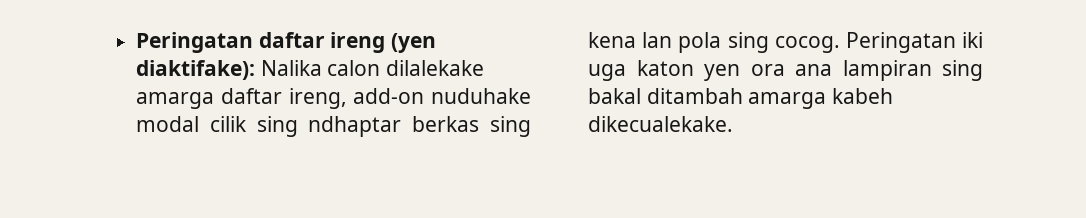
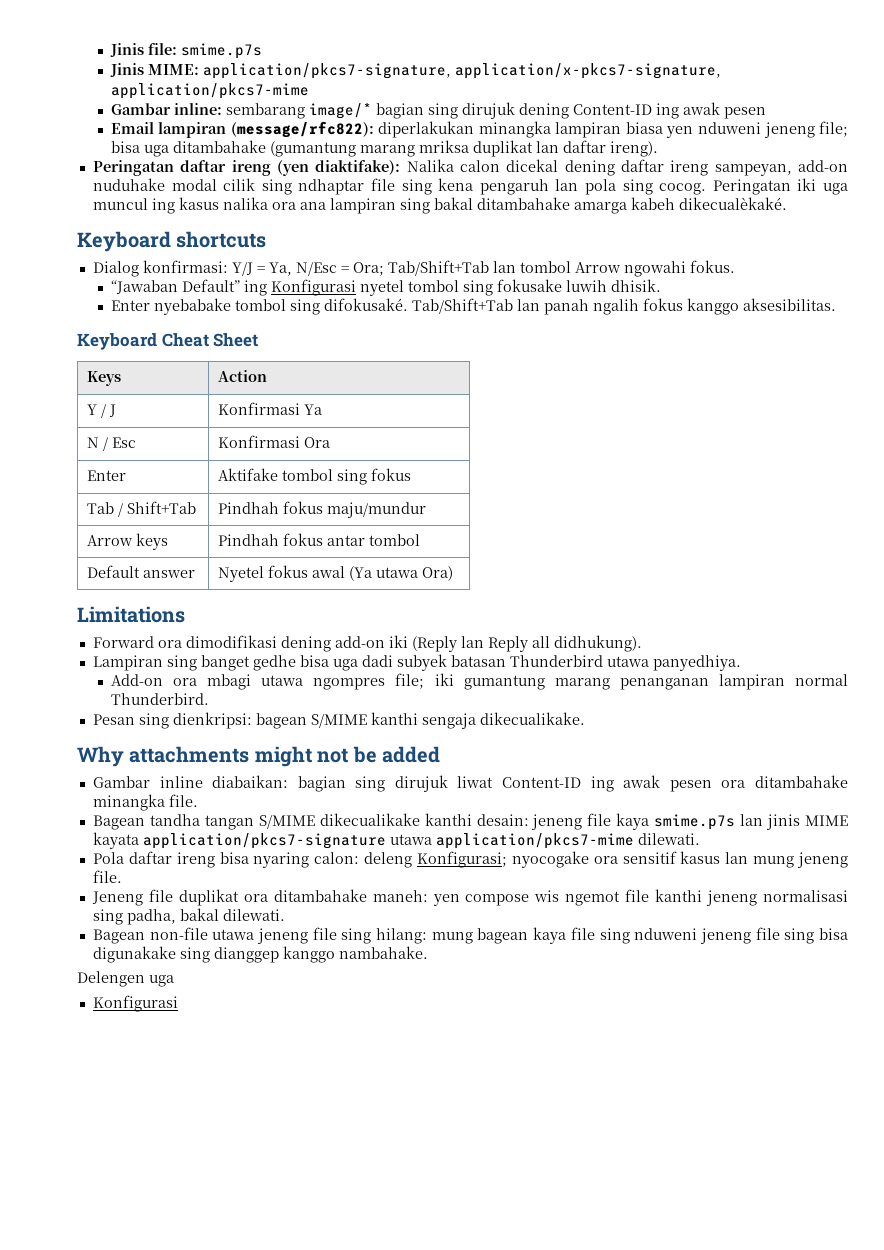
+ Jinis file: smime.p7s
+ Jinis MIME: application/pkcs7-signature, application/x-pkcs7-signature, application/pkcs7-mime
+ Gambar inline: sembarang image/* bagian sing dirujuk dening Content‑ID ing awak pesen
+ Email lampiran (message/rfc822): diperlakukan minangka lampiran biasa yen nduweni jeneng file; bisa uga ditambahake (gumantung marang mriksa duplikat lan daftar ireng).
- Peringatan daftar ireng (yen diaktifake): Nalika calon dilalekake amarga daftar ireng, add-on nuduhake modal cilik sing ndhaptar berkas sing kena lan pola sing cocog.
+ Peringatan daftar ireng (yen diaktifake): Nalika calon dicekal dening daftar ireng sampeyan, add-on nuduhake modal cilik sing ndhaptar file sing kena pengaruh lan pola sing cocog.
- Peringatan iki uga katon yen ora ana lampiran sing bakal ditambah amarga kabeh dikecualekake.
+ Peringatan iki uga muncul ing kasus nalika ora ana lampiran sing bakal ditambahake amarga kabeh dikecualèkaké.
+ Keyboard shortcuts
+ Dialog konfirmasi: Y/J = Ya, N/Esc = Ora; Tab/Shift+Tab lan tombol Arrow ngowahi fokus.
+ “Jawaban Default” ing Konfigurasi nyetel tombol sing fokusake luwih dhisik.
+ Enter nyebabake tombol sing difokusaké. Tab/Shift+Tab lan panah ngalih fokus kanggo aksesibilitas.
+ Keyboard Cheat Sheet
+ Keys | Action
+ Y / J | Konfirmasi Ya
+ N / Esc | Konfirmasi Ora
+ Enter | Aktifake tombol sing fokus
+ Tab / Shift+Tab | Pindhah fokus maju/mundur
+ Arrow keys | Pindhah fokus antar tombol
+ Default answer | Nyetel fokus awal (Ya utawa Ora)
+ Limitations
+ Forward ora dimodifikasi dening add-on iki (Reply lan Reply all didhukung).
+ Lampiran sing banget gedhe bisa uga dadi subyek batasan Thunderbird utawa panyedhiya.
+ Add-on ora mbagi utawa ngompres file; iki gumantung marang penanganan lampiran normal Thunderbird.
+ Pesan sing dienkripsi: bagean S/MIME kanthi sengaja dikecualikake.
+ Why attachments might not be added
+ Gambar inline diabaikan: bagian sing dirujuk liwat Content‑ID ing awak pesen ora ditambahake minangka file.
+ Bagean tandha tangan S/MIME dikecualikake kanthi desain: jeneng file kaya smime.p7s lan jinis MIME kayata application/pkcs7-signature utawa application/pkcs7-mime dilewati.
+ Pola daftar ireng bisa nyaring calon: deleng Konfigurasi; nyocogake ora sensitif kasus lan mung jeneng file.
+ Jeneng file duplikat ora ditambahake maneh: yen compose wis ngemot file kanthi jeneng normalisasi sing padha, bakal dilewati.
+ Bagean non-file utawa jeneng file sing hilang: mung bagean kaya file sing nduweni jeneng file sing bisa digunakake sing dianggep kanggo nambahake.
+ Delengen uga
+ Konfigurasi

